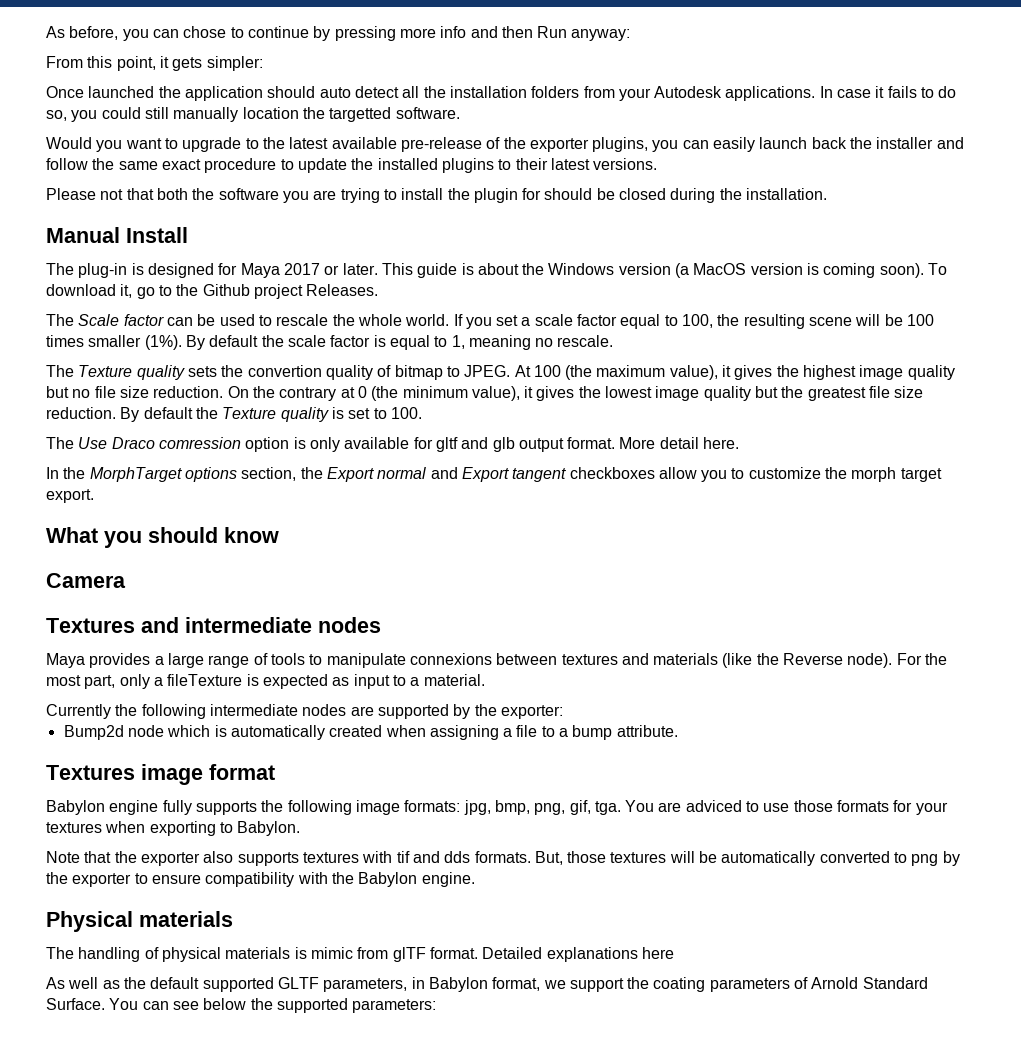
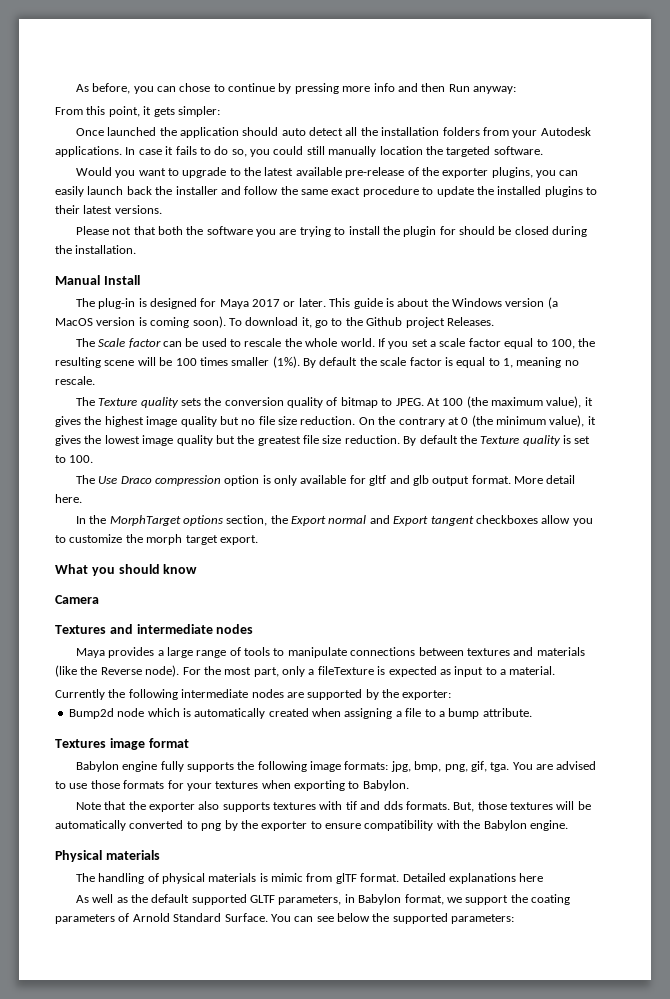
- In case it fails to do so, you could still manually location the targetted software.
+ In case it fails to do so, you could still manually location the targeted software.
- The Texture quality sets the convertion quality of bitmap to JPEG.
+ The Texture quality sets the conversion quality of bitmap to JPEG.
- The Use Draco comression option is only available for gltf and glb output format.
+ The Use Draco compression option is only available for gltf and glb output format.
- Maya provides a large range of tools to manipulate connexions between textures and materials (like the Reverse node).
+ Maya provides a large range of tools to manipulate connections between textures and materials (like the Reverse node).
- You are adviced to use those formats for your textures when exporting to Babylon.
+ You are advised to use those formats for your textures when exporting to Babylon.

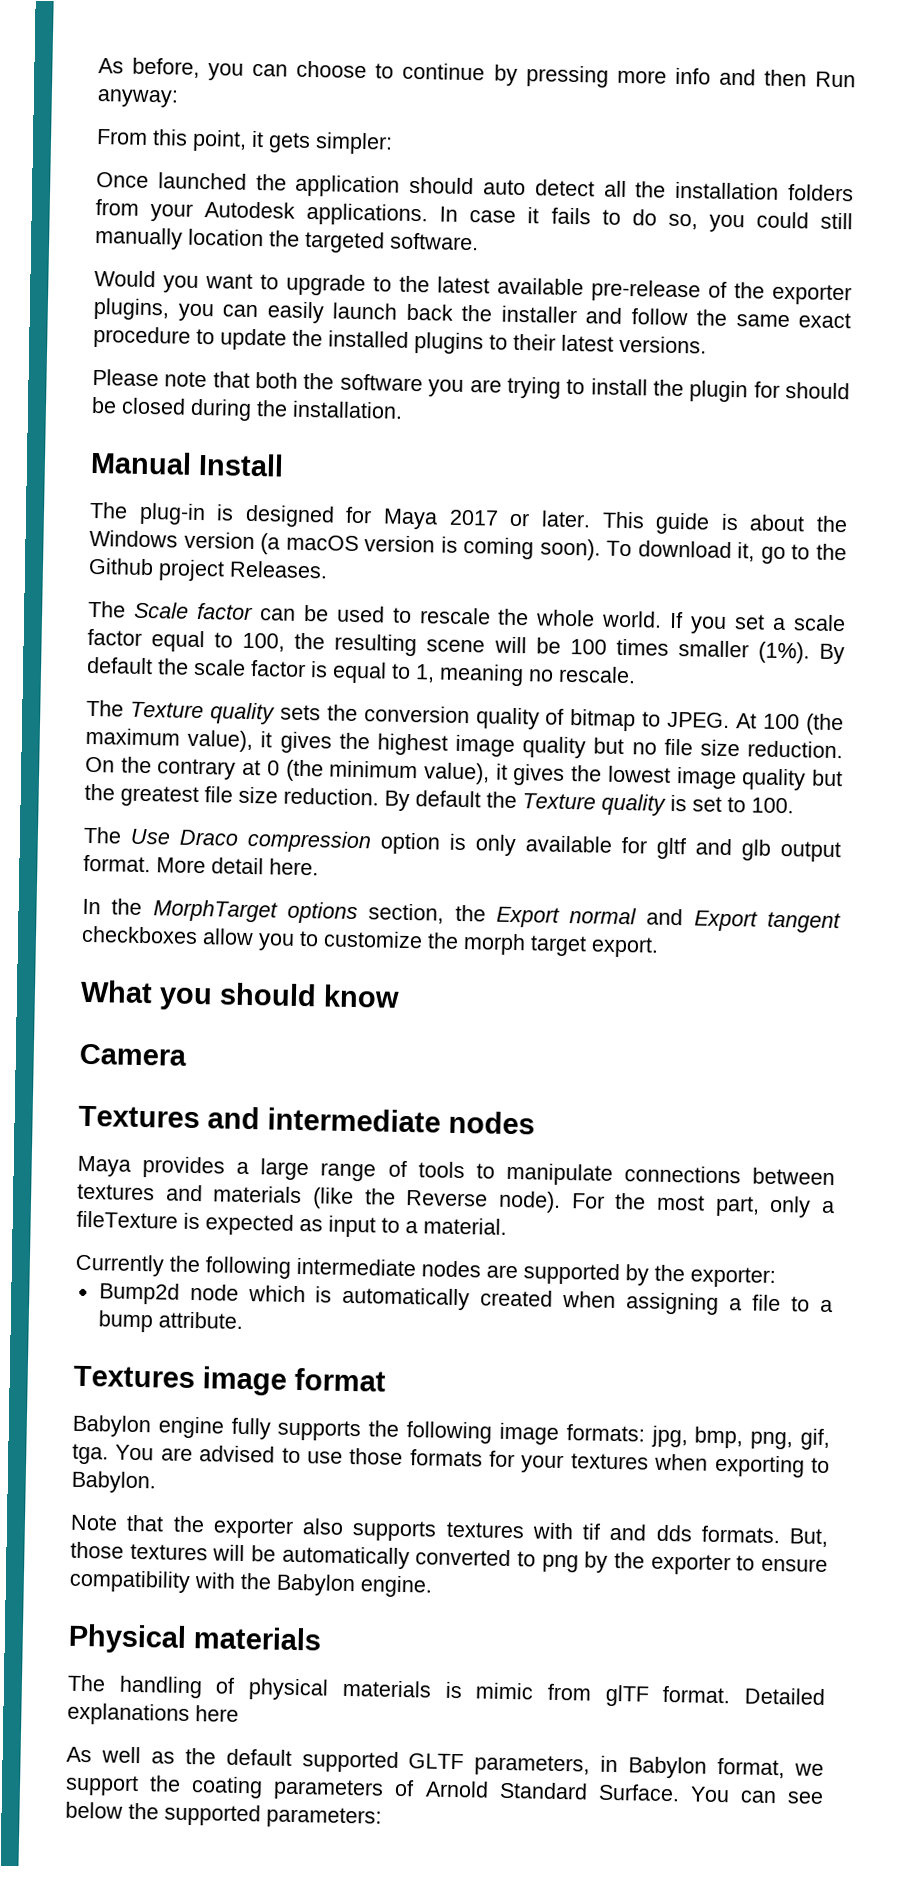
- As before, you can chose to continue by pressing more info and then Run anyway:
+ As before, you can choose to continue by pressing more info and then Run anyway:
- Please not that both the software you are trying to install the plugin for should be closed during the installation.
+ Please note that both the software you are trying to install the plugin for should be closed during the installation.
- This guide is about the Windows version (a MacOS version is coming soon).
+ This guide is about the Windows version (a macOS version is coming soon).

